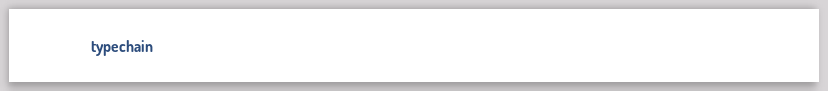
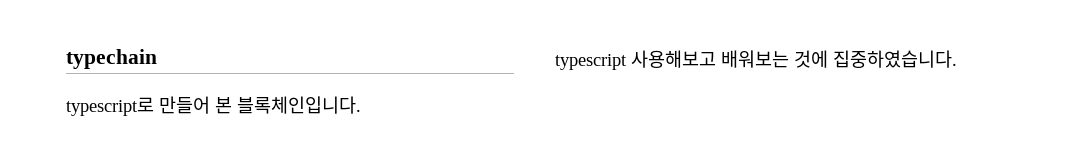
+ typescript로 만들어 본 블록체인입니다.
+ typescript 사용해보고 배워보는 것에 집중하였습니다.

